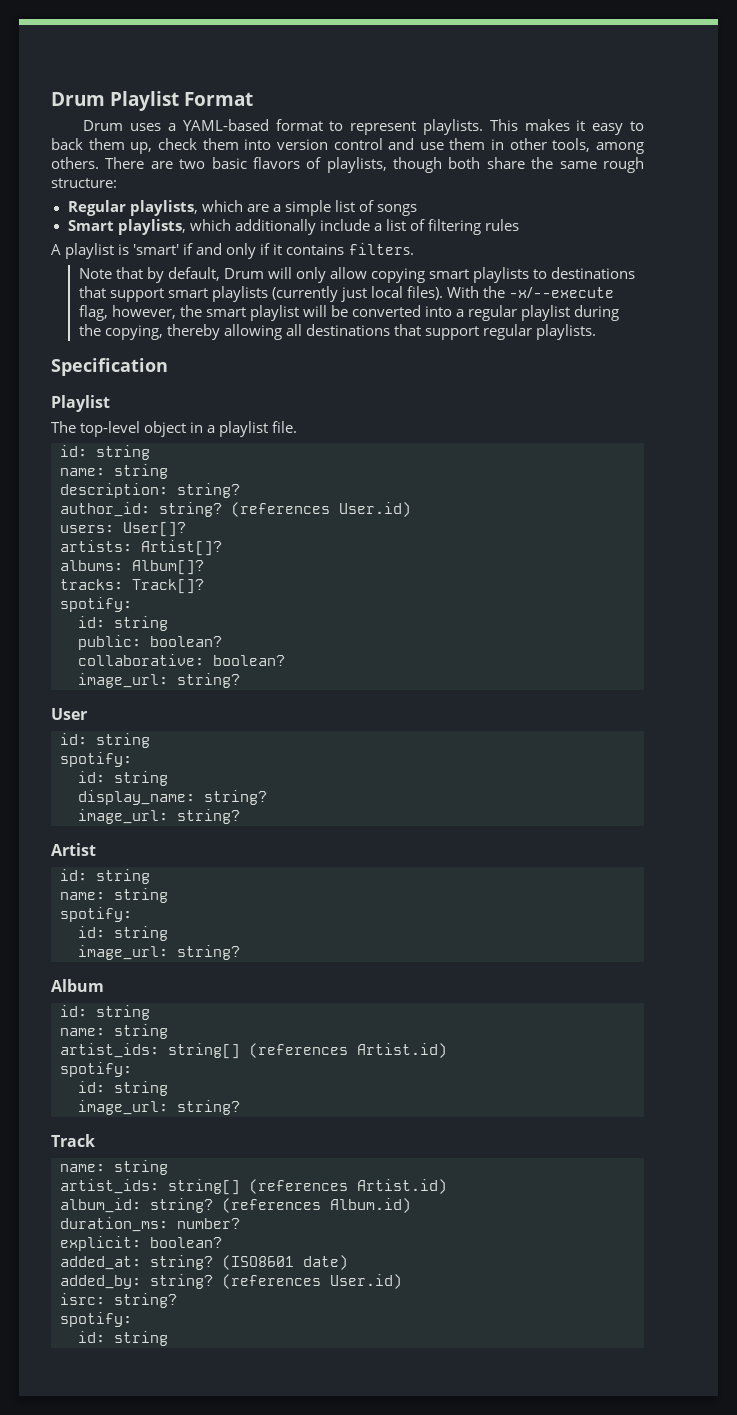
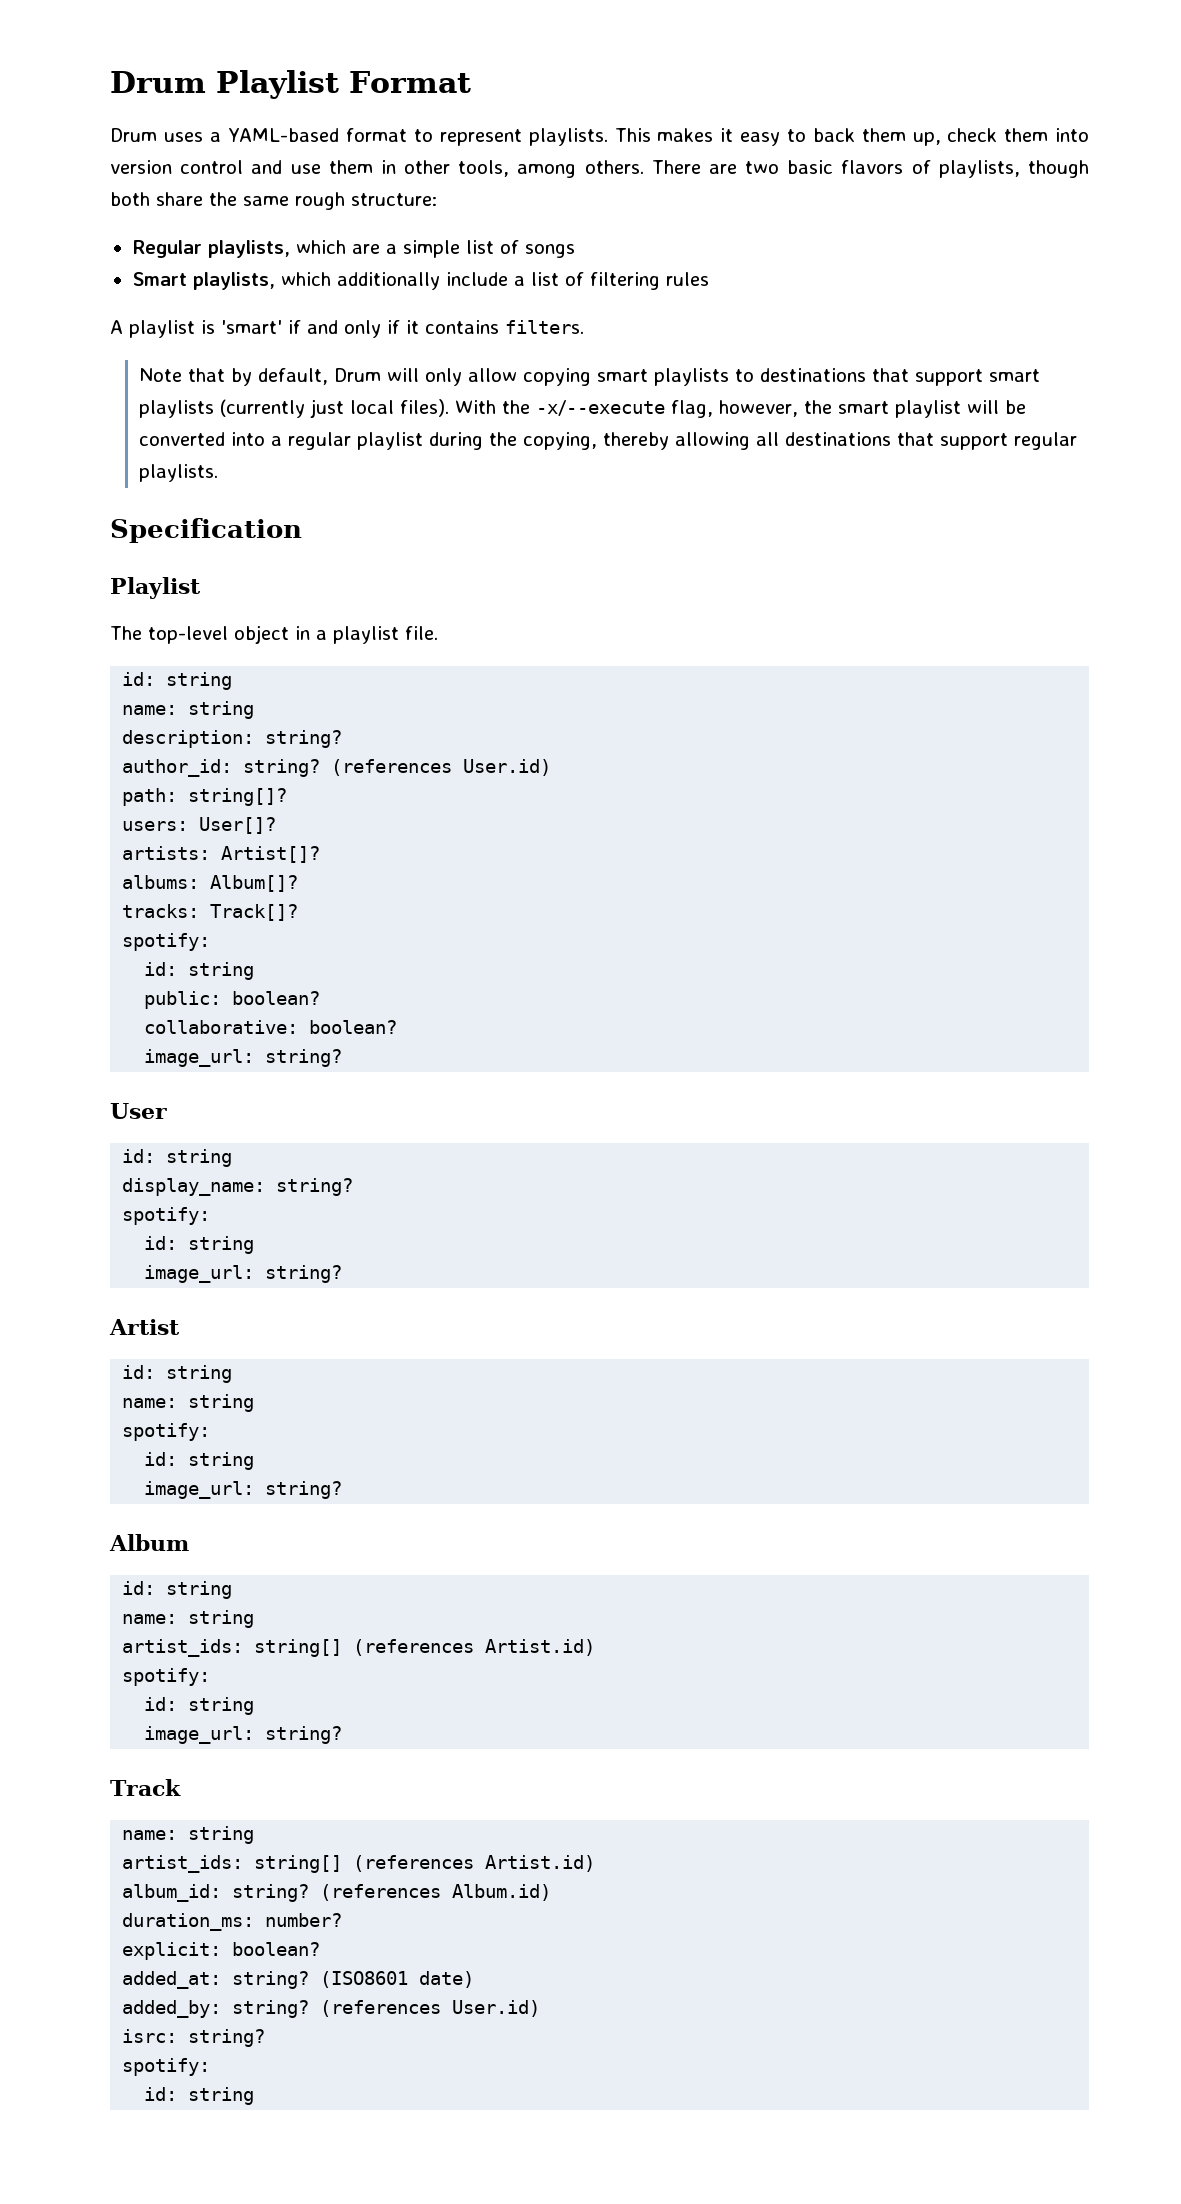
+ path: string[]?
  User
  id: string
+ display_name: string?
  spotify:
  id: string
- display_name: string?

